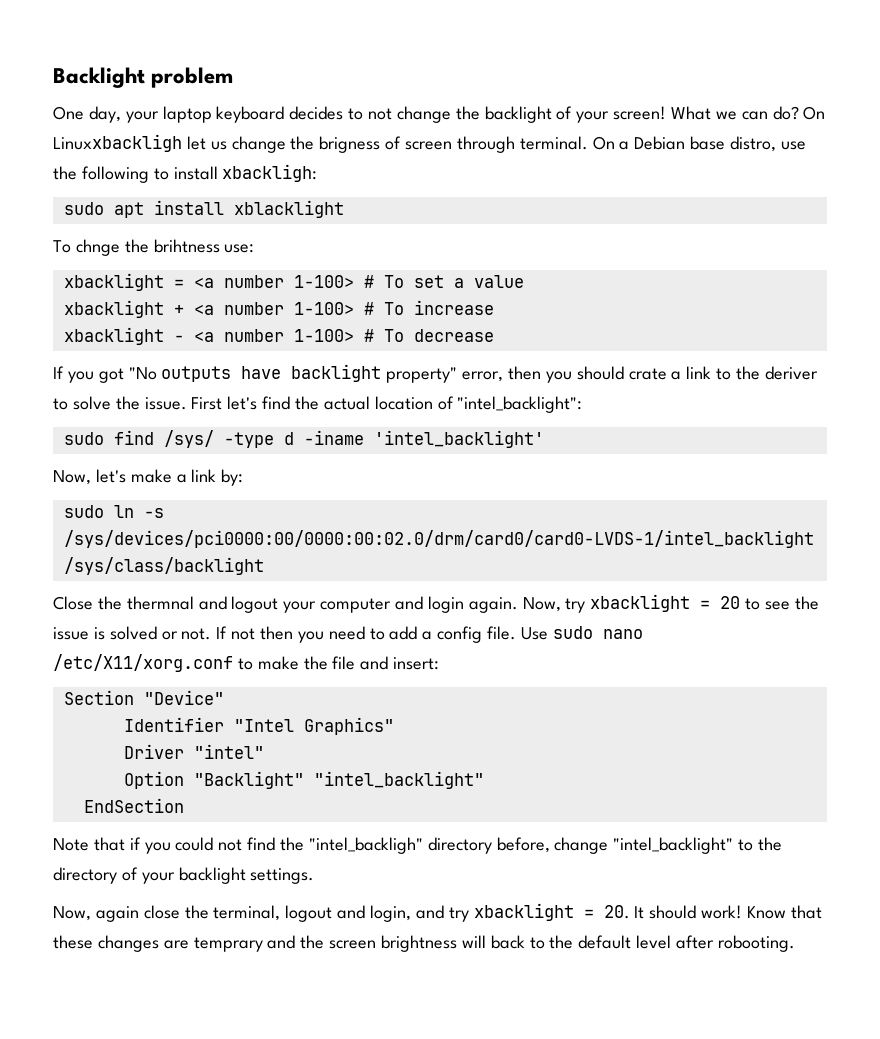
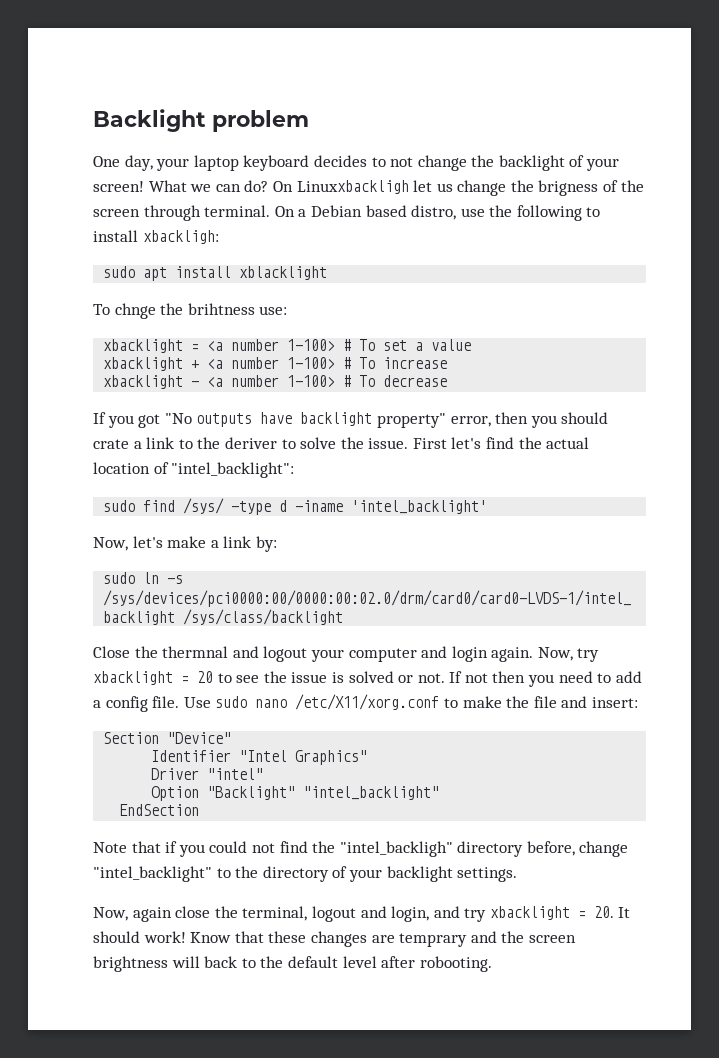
- On Linuxxbackligh let us change the brigness of screen through terminal.
+ On Linuxxbackligh let us change the brigness of the screen through terminal.
- On a Debian base distro, use the following to install xbackligh:
+ On a Debian based distro, use the following to install xbackligh:

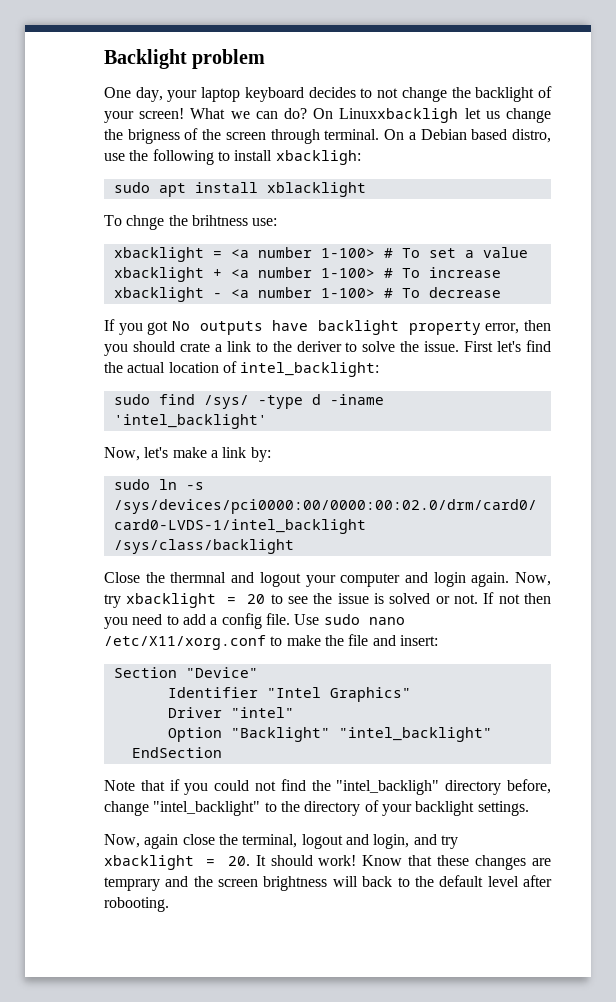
- If you got "No outputs have backlight property" error, then you should crate a link to the deriver to solve the issue.
+ If you got No outputs have backlight property error, then you should crate a link to the deriver to solve the issue.
- First let's find the actual location of "intel_backlight":
+ First let's find the actual location of intel_backlight:

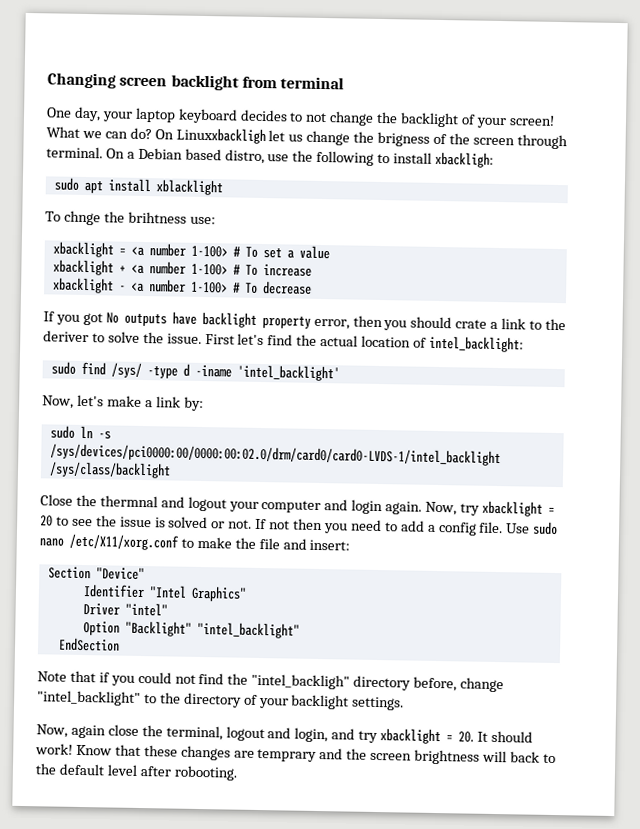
- Backlight problem
+ Changing screen backlight from terminal

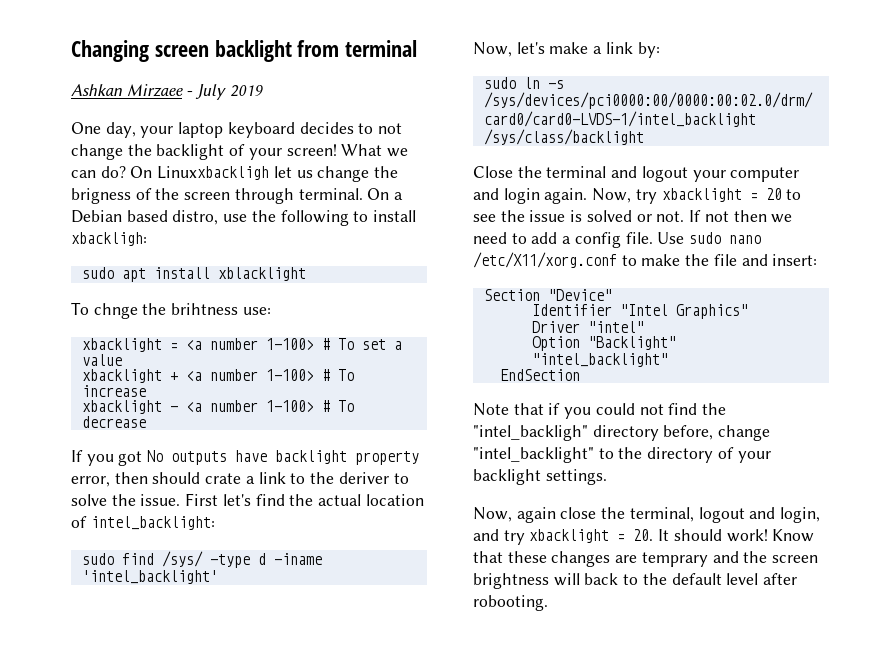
+ Ashkan Mirzaee - July 2019
- If you got No outputs have backlight property error, then you should crate a link to the deriver to solve the issue.
+ If you got No outputs have backlight property error, then should crate a link to the deriver to solve the issue.
- Close the thermnal and logout your computer and login again.
+ Close the terminal and logout your computer and login again.
- If not then you need to add a config file.
+ If not then we need to add a config file.

